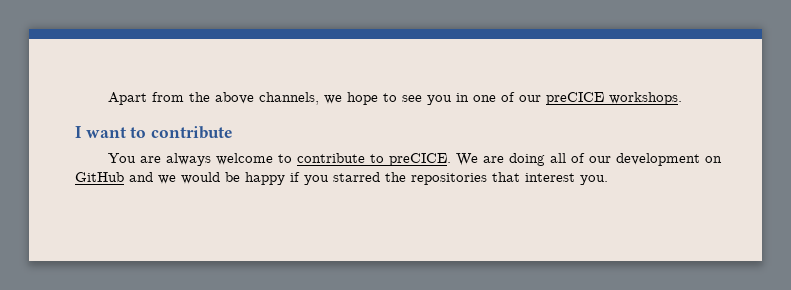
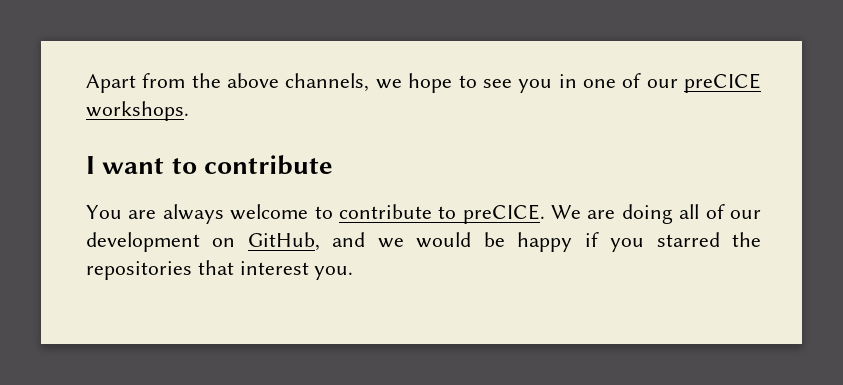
- We are doing all of our development on GitHub and we would be happy if you starred the repositories that interest you.
+ We are doing all of our development on GitHub, and we would be happy if you starred the repositories that interest you.

